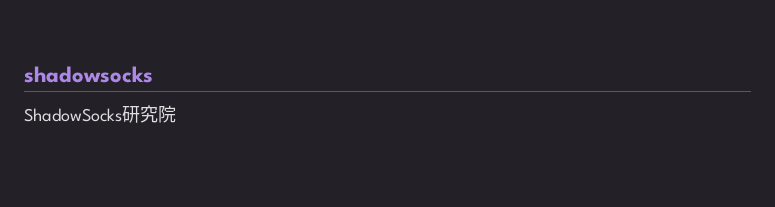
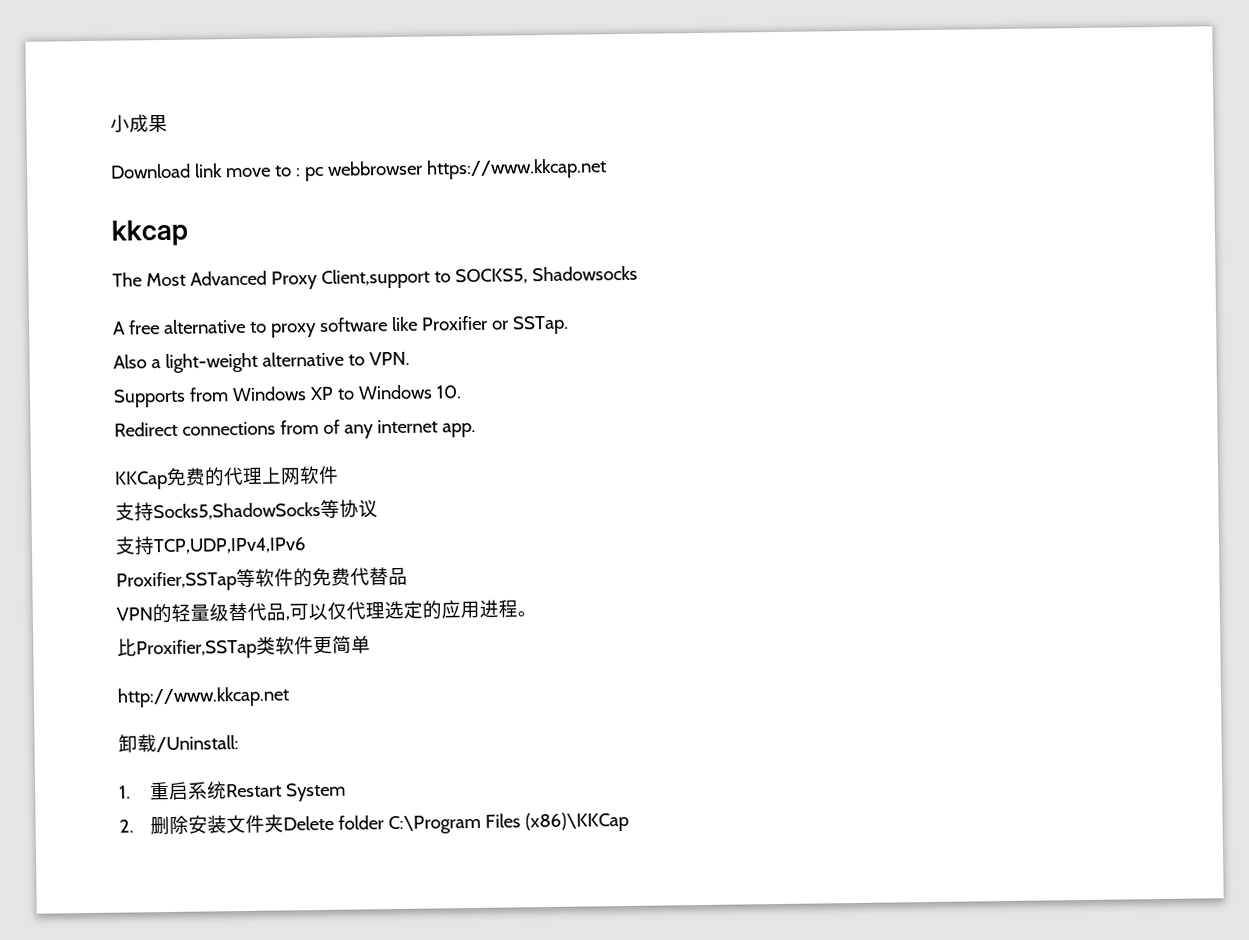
- shadowsocks
- ShadowSocks研究院
+ 小成果
+ Download link move to : pc webbrowser https://www.kkcap.net
+ kkcap
+ The Most Advanced Proxy Client,support to SOCKS5, Shadowsocks
+ A free alternative to proxy software like Proxifier or SSTap.
+ Also a light-weight alternative to VPN.
+ Supports from Windows XP to Windows 10.
+ Redirect connections from of any internet app.
+ KKCap免费的代理上网软件
+ 支持Socks5,ShadowSocks等协议
+ 支持TCP,UDP,IPv4,IPv6
+ Proxifier,SSTap等软件的免费代替品
+ VPN的轻量级替代品,可以仅代理选定的应用进程。
+ 比Proxifier,SSTap类软件更简单
+ http://www.kkcap.net
+ 卸载/Uninstall:
+ 1.重启系统Restart System
+ 2.删除安装文件夹Delete folder C:\Program Files (x86)\KKCap

